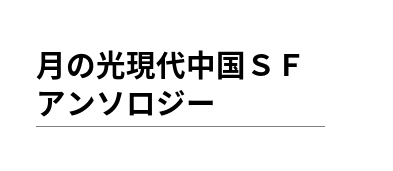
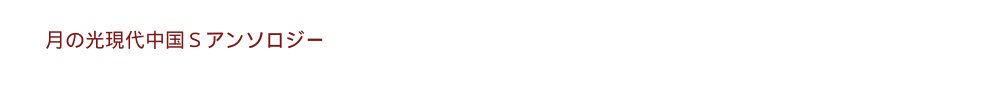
- 月の光現代中国ＳＦアンソロジー
+ 月の光現代中国Ｓアンソロジー

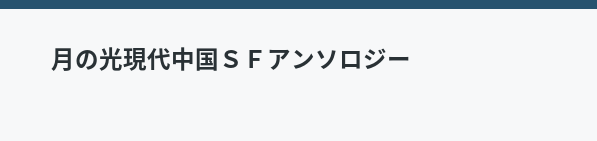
- 月の光現代中国Ｓアンソロジー
+ 月の光現代中国ＳＦアンソロジー

